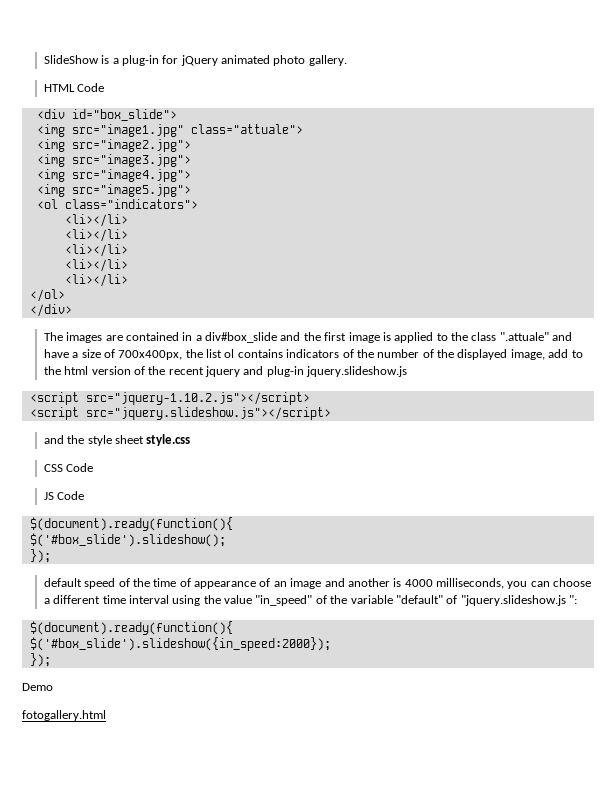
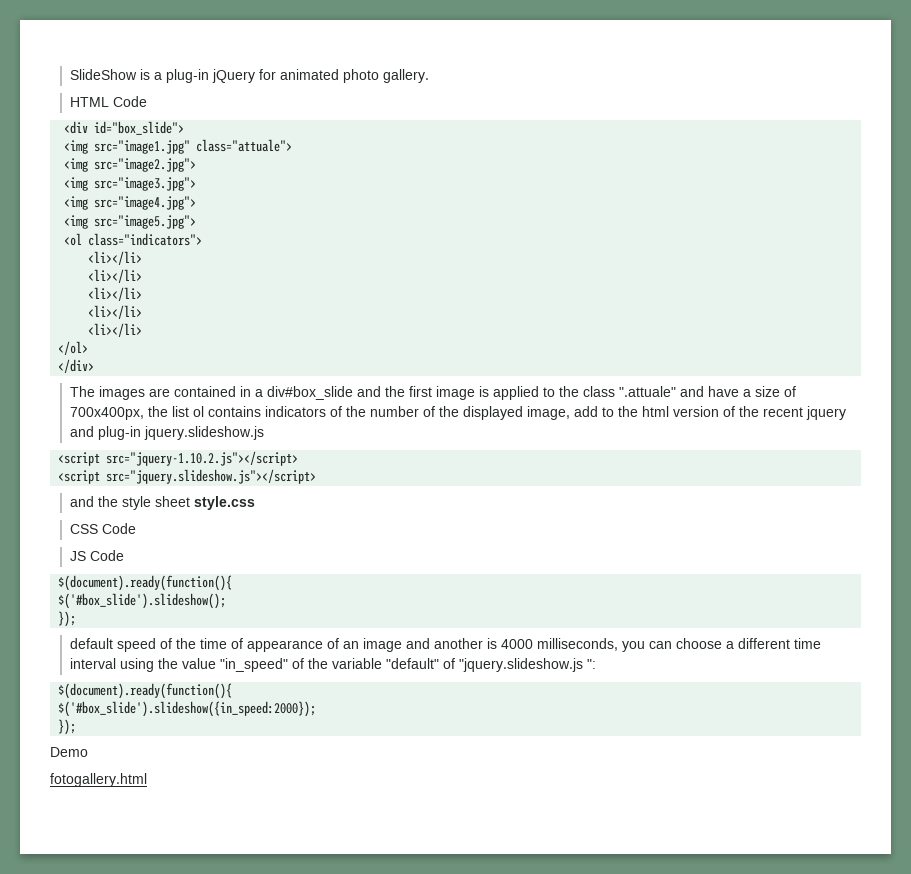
- SlideShow is a plug-in for jQuery animated photo gallery.
+ SlideShow is a plug-in jQuery for animated photo gallery.

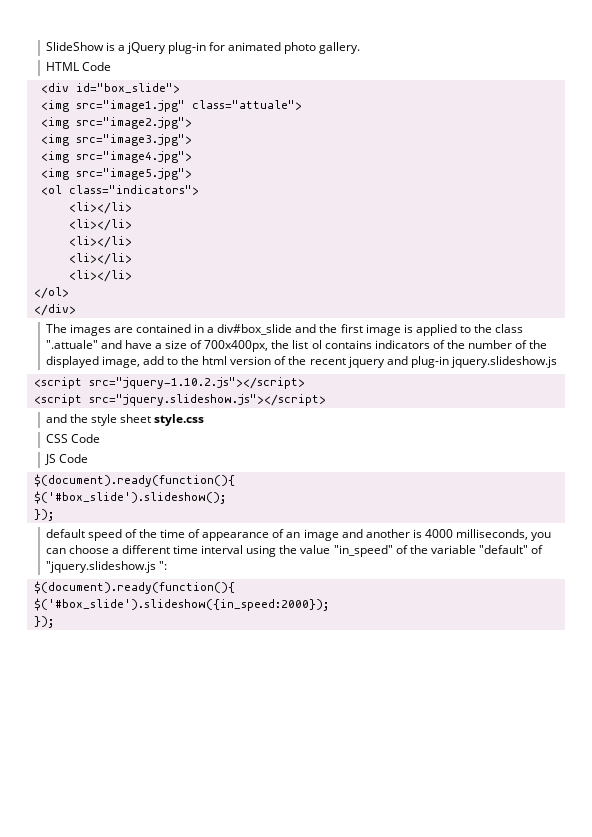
- SlideShow is a plug-in jQuery for animated photo gallery.
+ SlideShow is a jQuery plug-in for animated photo gallery.
- Demo
- fotogallery.html

